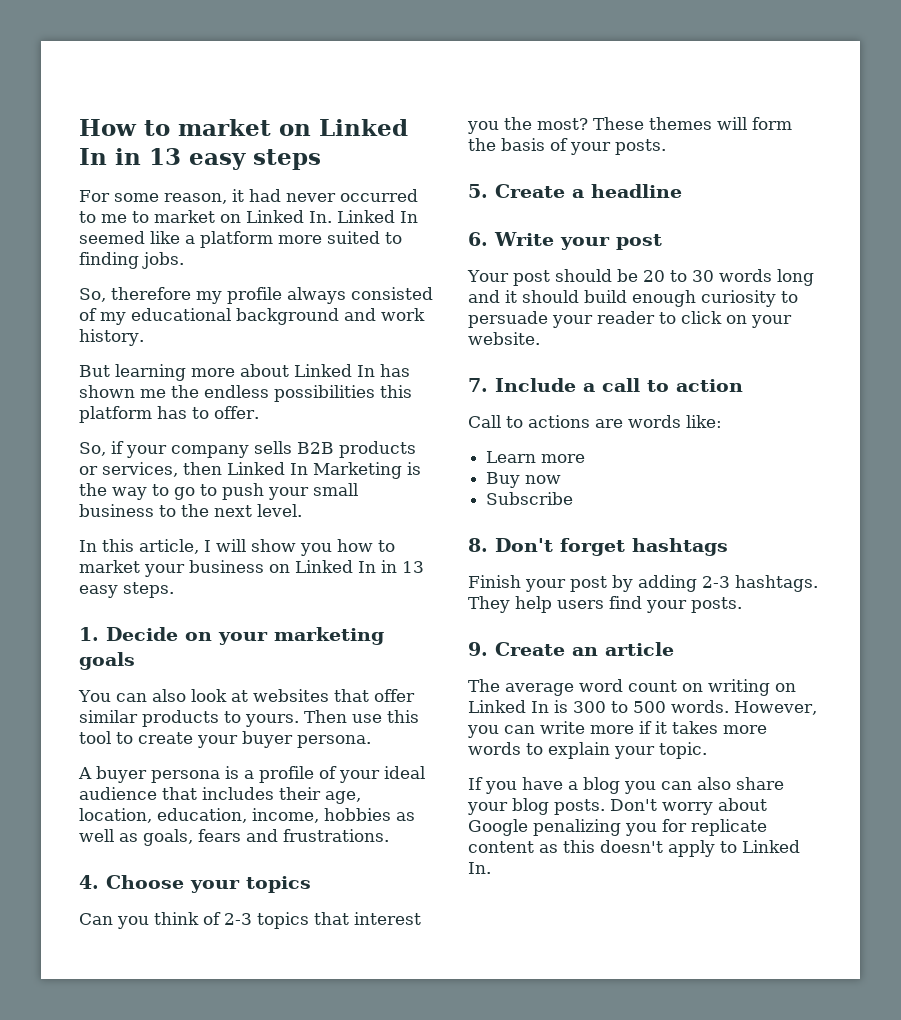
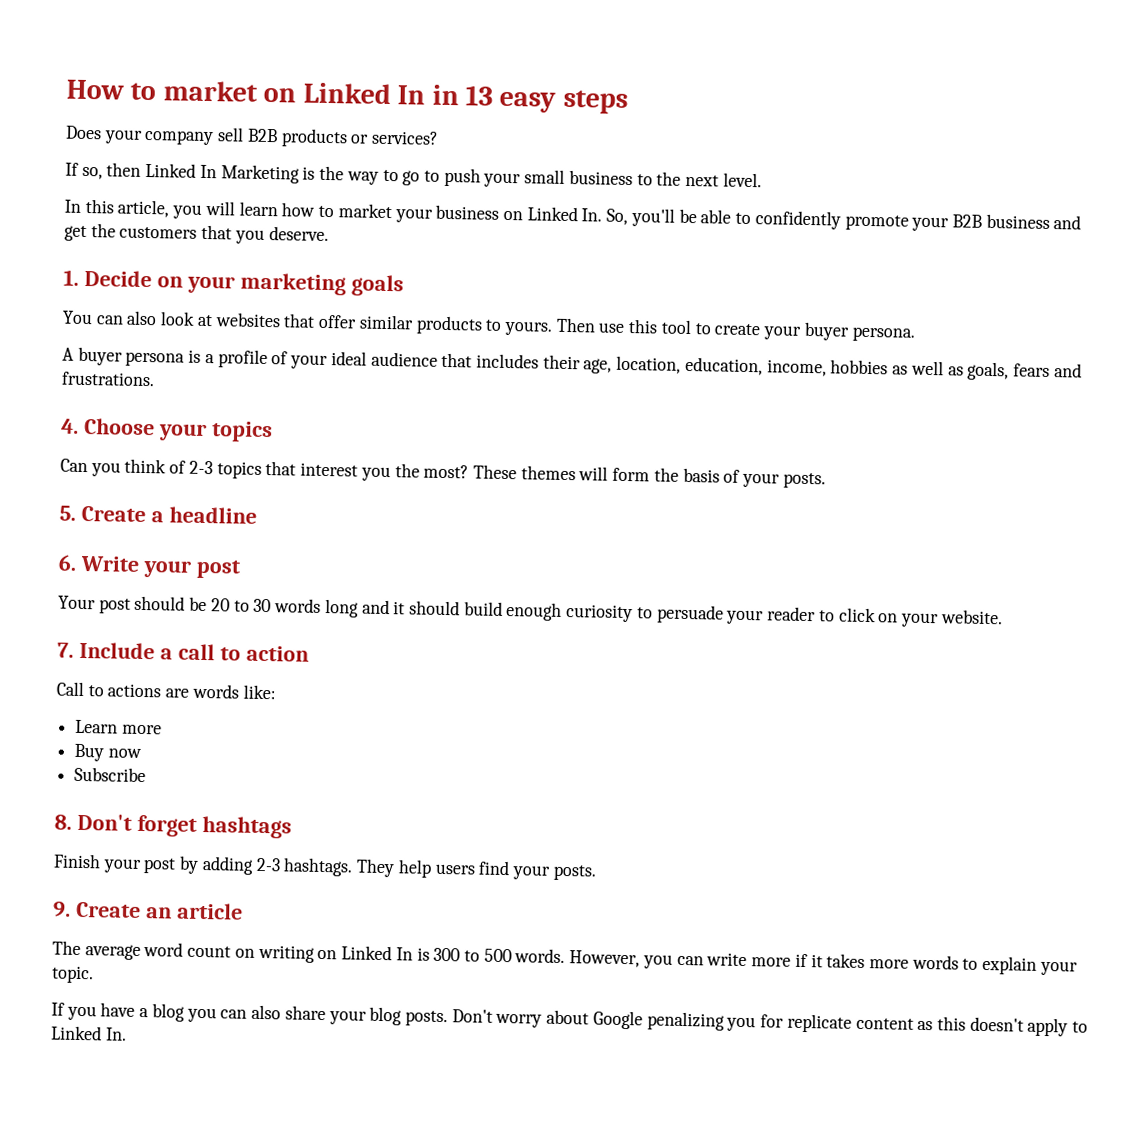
- For some reason, it had never occurred to me to market on Linked In. Linked In seemed like a platform more suited to finding jobs.
- So, therefore my profile always consisted of my educational background and work history.
- But learning more about Linked In has shown me the endless possibilities this platform has to offer.
- So, if your company sells B2B products or services, then Linked In Marketing is the way to go to push your small business to the next level.
+ Does your company sell B2B products or services?
+ If so, then Linked In Marketing is the way to go to push your small business to the next level.
- In this article, I will show you how to market your business on Linked In in 13 easy steps.
+ In this article, you will learn how to market your business on Linked In. So, you'll be able to confidently promote your B2B business and get the customers that you deserve.

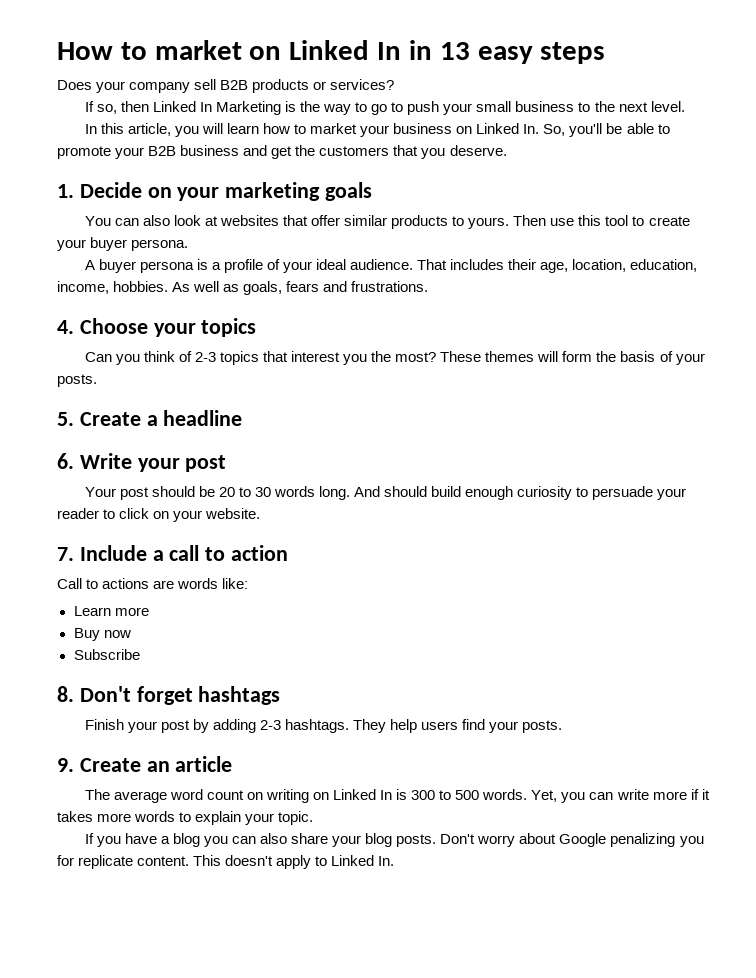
- In this article, you will learn how to market your business on Linked In. So, you'll be able to confidently promote your B2B business and get the customers that you deserve.
+ In this article, you will learn how to market your business on Linked In. So, you'll be able to promote your B2B business and get the customers that you deserve.
- A buyer persona is a profile of your ideal audience that includes their age, location, education, income, hobbies as well as goals, fears and frustrations.
+ A buyer persona is a profile of your ideal audience. That includes their age, location, education, income, hobbies. As well as goals, fears and frustrations.
- Your post should be 20 to 30 words long and it should build enough curiosity to persuade your reader to click on your website.
+ Your post should be 20 to 30 words long. And should build enough curiosity to persuade your reader to click on your website.
- However, you can write more if it takes more words to explain your topic.
+ Yet, you can write more if it takes more words to explain your topic.
- Don't worry about Google penalizing you for replicate content as this doesn't apply to Linked In.
+ Don't worry about Google penalizing you for replicate content. This doesn't apply to Linked In.

